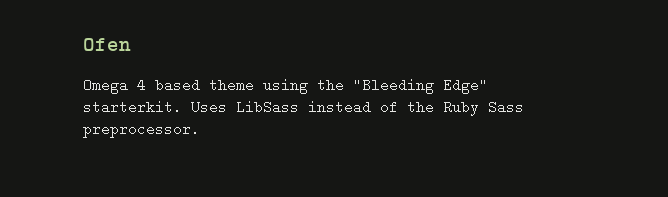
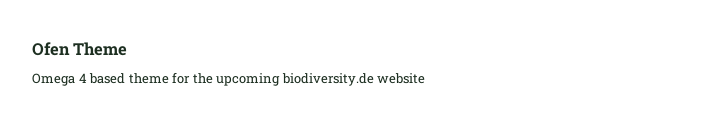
- Ofen
+ Ofen Theme
- Omega 4 based theme using the "Bleeding Edge" starterkit. Uses LibSass instead of the Ruby Sass preprocessor.
+ Omega 4 based theme for the upcoming biodiversity.de website

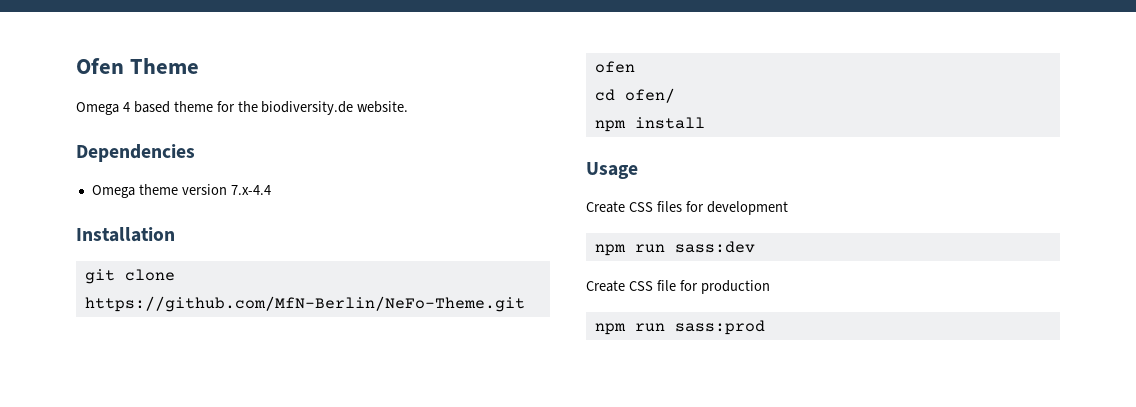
- Omega 4 based theme for the upcoming biodiversity.de website
+ Omega 4 based theme for the biodiversity.de website.
+ Dependencies
+ Omega theme version 7.x-4.4
+ Installation
+ git clone https://github.com/MfN-Berlin/NeFo-Theme.git ofen
+ cd ofen/
+ npm install
+ Usage
+ Create CSS files for development
+ npm run sass:dev
+ Create CSS file for production
+ npm run sass:prod

